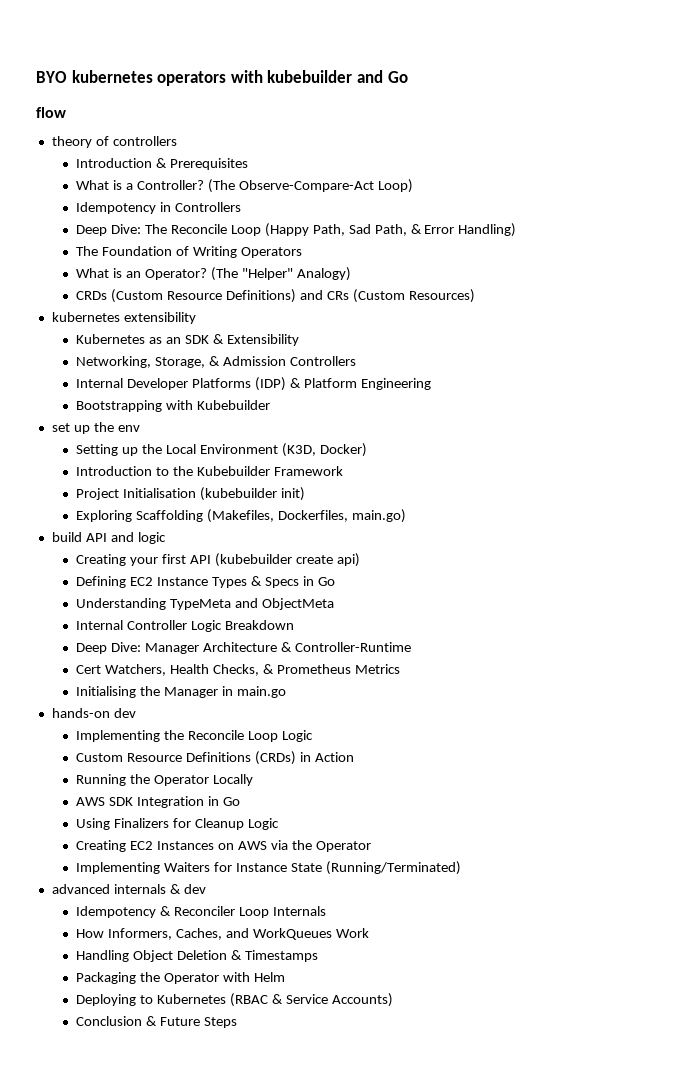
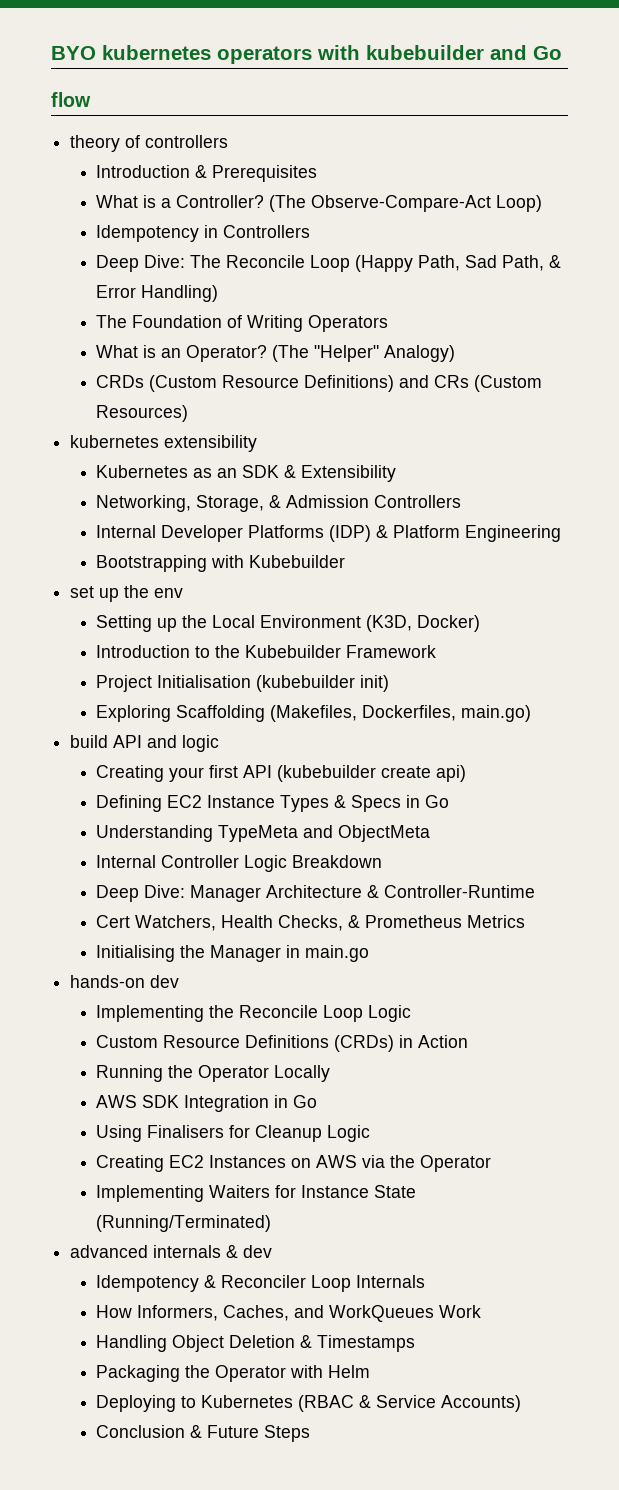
- Using Finalizers for Cleanup Logic
+ Using Finalisers for Cleanup Logic

